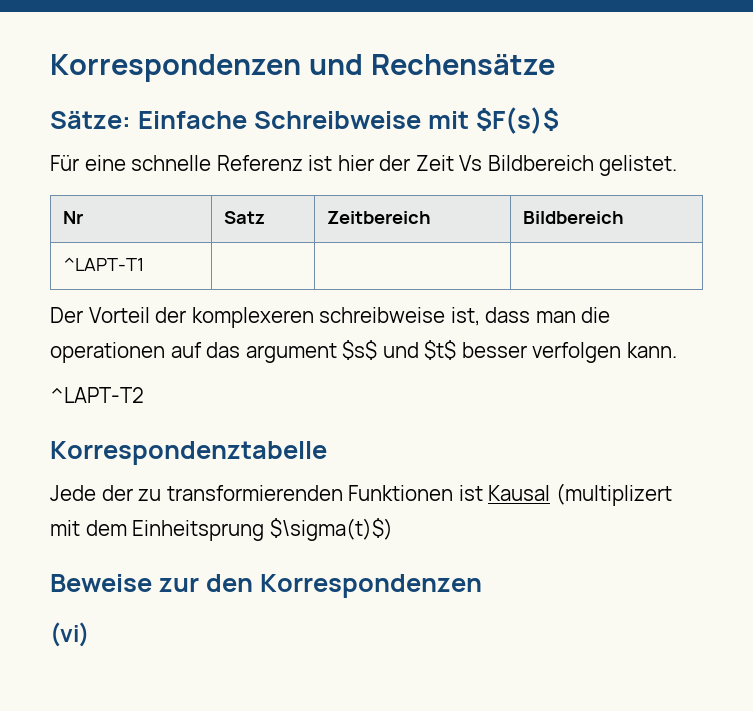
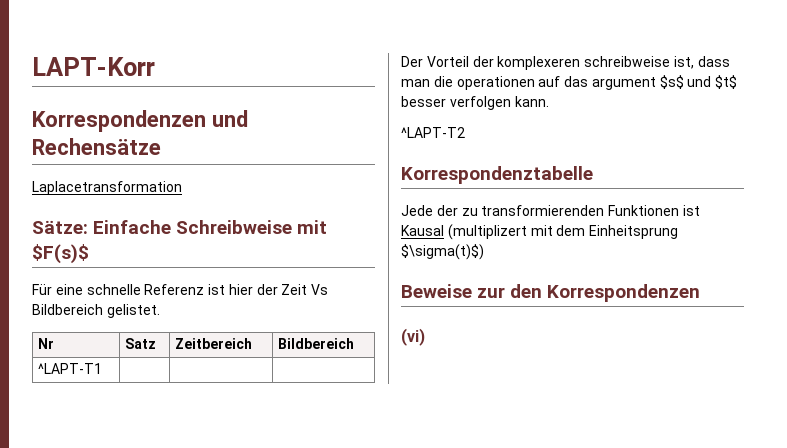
+ LAPT-Korr
+ Laplacetransformation

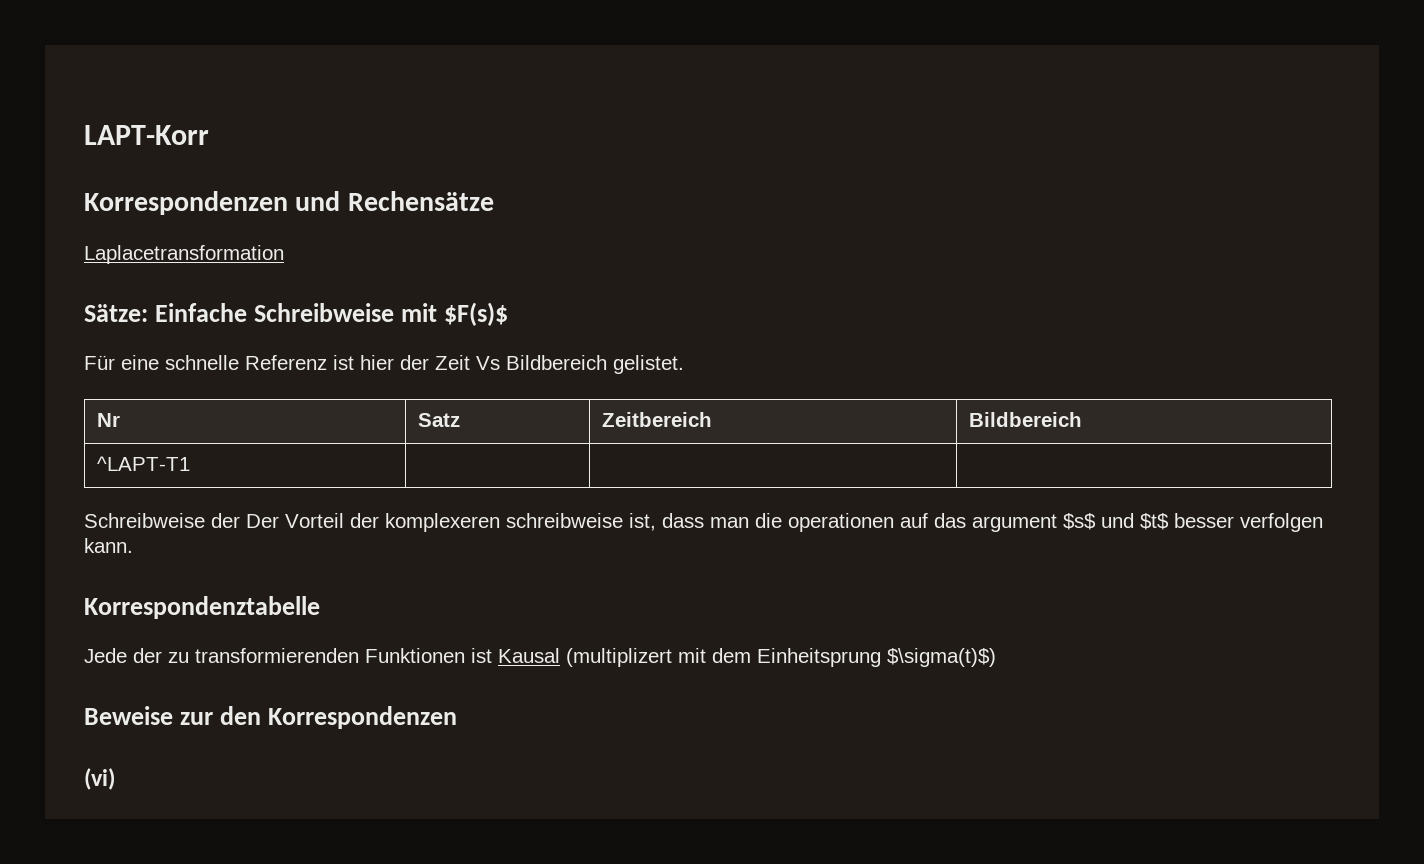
- Der Vorteil der komplexeren schreibweise ist, dass man die operationen auf das argument $s$ und $t$ besser verfolgen kann.
+ Schreibweise der Der Vorteil der komplexeren schreibweise ist, dass man die operationen auf das argument $s$ und $t$ besser verfolgen kann.
- ^LAPT-T2

